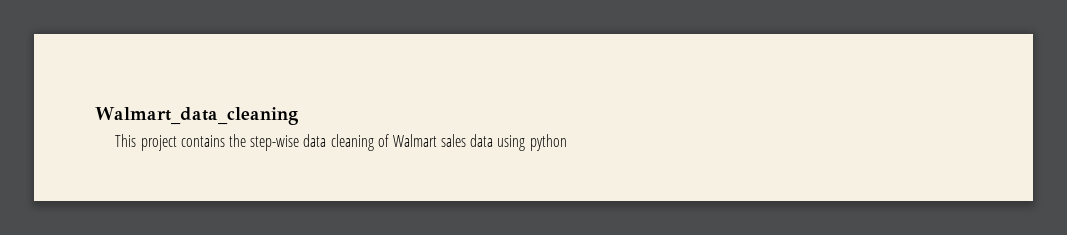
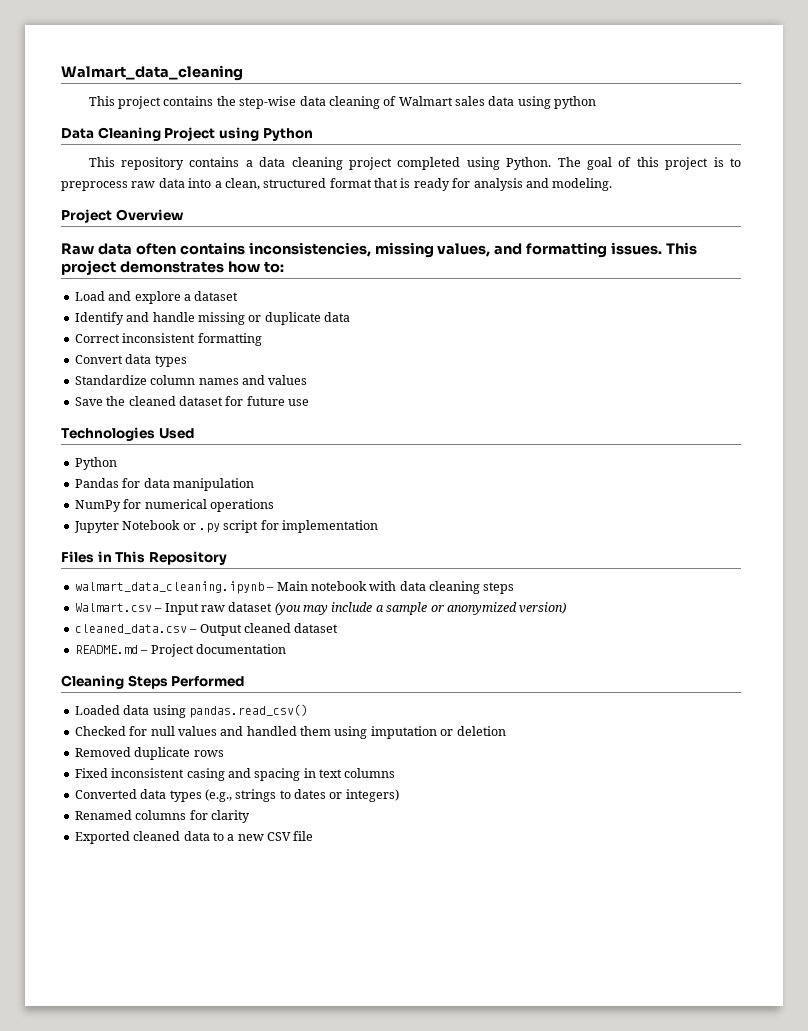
+ Data Cleaning Project using Python
+ This repository contains a data cleaning project completed using Python. The goal of this project is to preprocess raw data into a clean, structured format that is ready for analysis and modeling.
+ Project Overview
+ Raw data often contains inconsistencies, missing values, and formatting issues. This project demonstrates how to:
+ Load and explore a dataset
+ Identify and handle missing or duplicate data
+ Correct inconsistent formatting
+ Convert data types
+ Standardize column names and values
+ Save the cleaned dataset for future use
+ Technologies Used
+ Python
+ Pandas for data manipulation
+ NumPy for numerical operations
+ Jupyter Notebook or .py script for implementation
+ Files in This Repository
+ walmart_data_cleaning.ipynb – Main notebook with data cleaning steps
+ Walmart.csv – Input raw dataset (you may include a sample or anonymized version)
+ cleaned_data.csv – Output cleaned dataset
+ README.md – Project documentation
+ Cleaning Steps Performed
+ Loaded data using pandas.read_csv()
+ Checked for null values and handled them using imputation or deletion
+ Removed duplicate rows
+ Fixed inconsistent casing and spacing in text columns
+ Converted data types (e.g., strings to dates or integers)
+ Renamed columns for clarity
+ Exported cleaned data to a new CSV file

